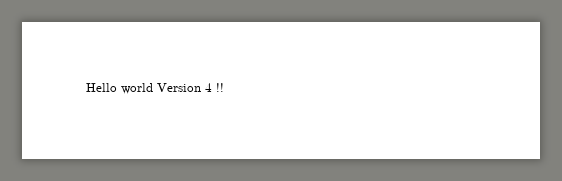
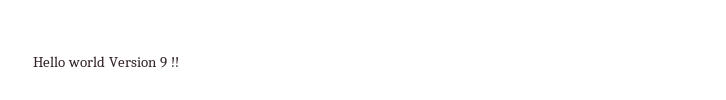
- Hello world Version 4 !!
+ Hello world Version 9 !!

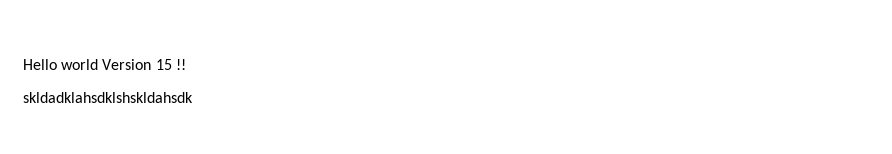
- Hello world Version 9 !!
+ Hello world Version 15 !!
+ skldadklahsdklshskldahsdk

